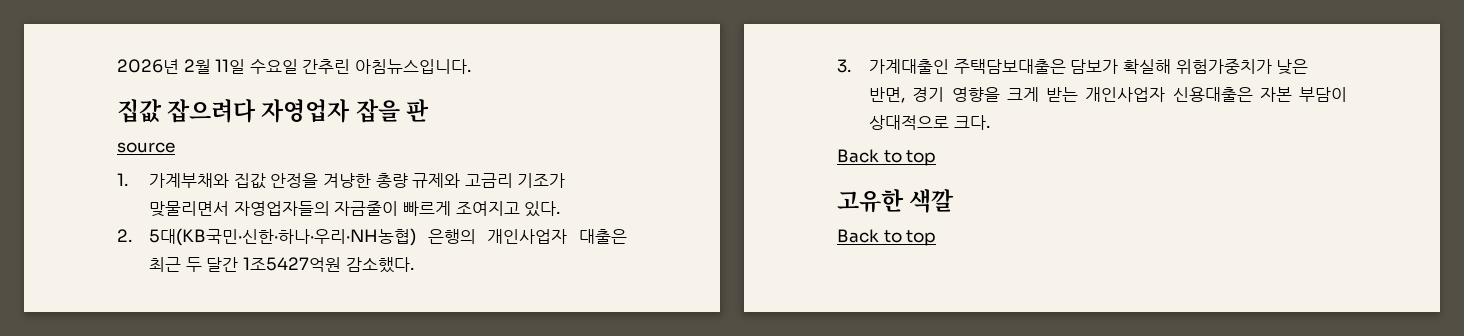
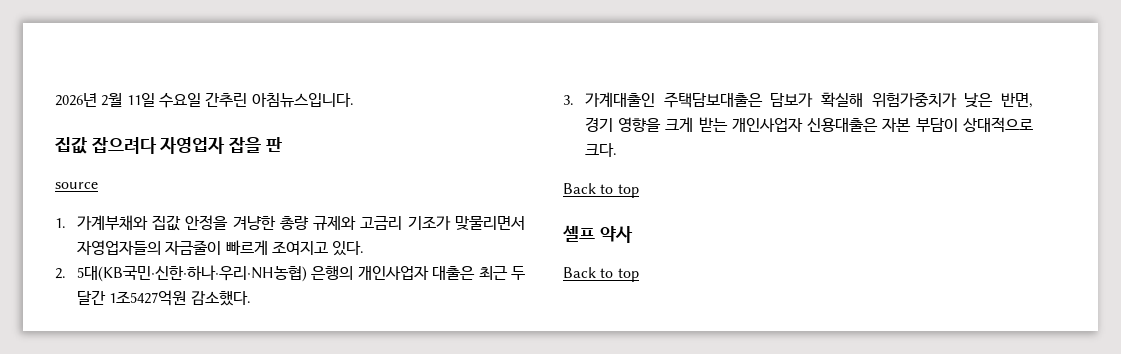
- 고유한 색깔
+ 셀프 약사

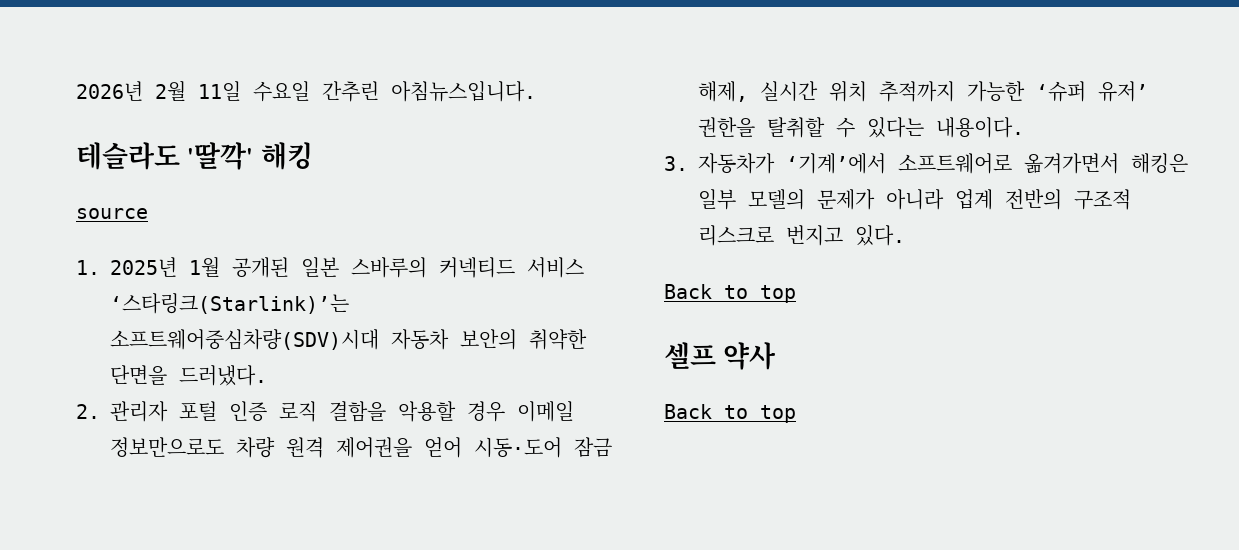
- 집값 잡으려다 자영업자 잡을 판
+ 테슬라도 '딸깍' 해킹
  source
- 1. 가계부채와 집값 안정을 겨냥한 총량 규제와 고금리 기조가 맞물리면서 자영업자들의 자금줄이 빠르게 조여지고 있다.
- 2. 5대(KB국민·신한·하나·우리·NH농협) 은행의 개인사업자 대출은 최근 두 달간 1조5427억원 감소했다.
- 3. 가계대출인 주택담보대출은 담보가 확실해 위험가중치가 낮은 반면, 경기 영향을 크게 받는 개인사업자 신용대출은 자본 부담이 상대적으로 크다.
+ 1. 2025년 1월 공개된 일본 스바루의 커넥티드 서비스 ‘스타링크(Starlink)’는 소프트웨어중심차량(SDV)시대 자동차 보안의 취약한 단면을 드러냈다.
+ 2. 관리자 포털 인증 로직 결함을 악용할 경우 이메일 정보만으로도 차량 원격 제어권을 얻어 시동·도어 잠금 해제, 실시간 위치 추적까지 가능한 ‘슈퍼 유저’ 권한을 탈취할 수 있다는 내용이다.
+ 3. 자동차가 ‘기계’에서 소프트웨어로 옮겨가면서 해킹은 일부 모델의 문제가 아니라 업계 전반의 구조적 리스크로 번지고 있다.

